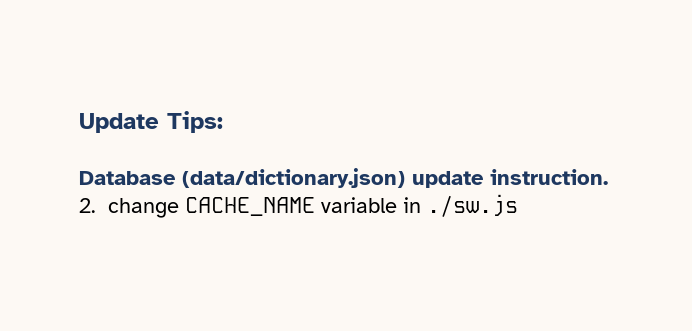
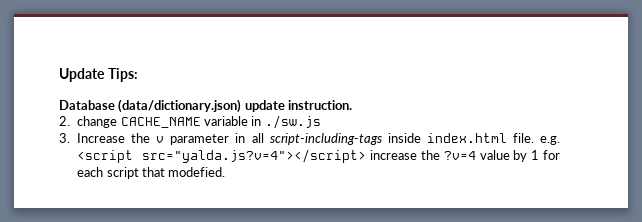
+ 3. Increase the v parameter in all script-including-tags inside index.html file. e.g. <script src="yalda.js?v=4"></script> increase the ?v=4 value by 1 for each script that modefied.

